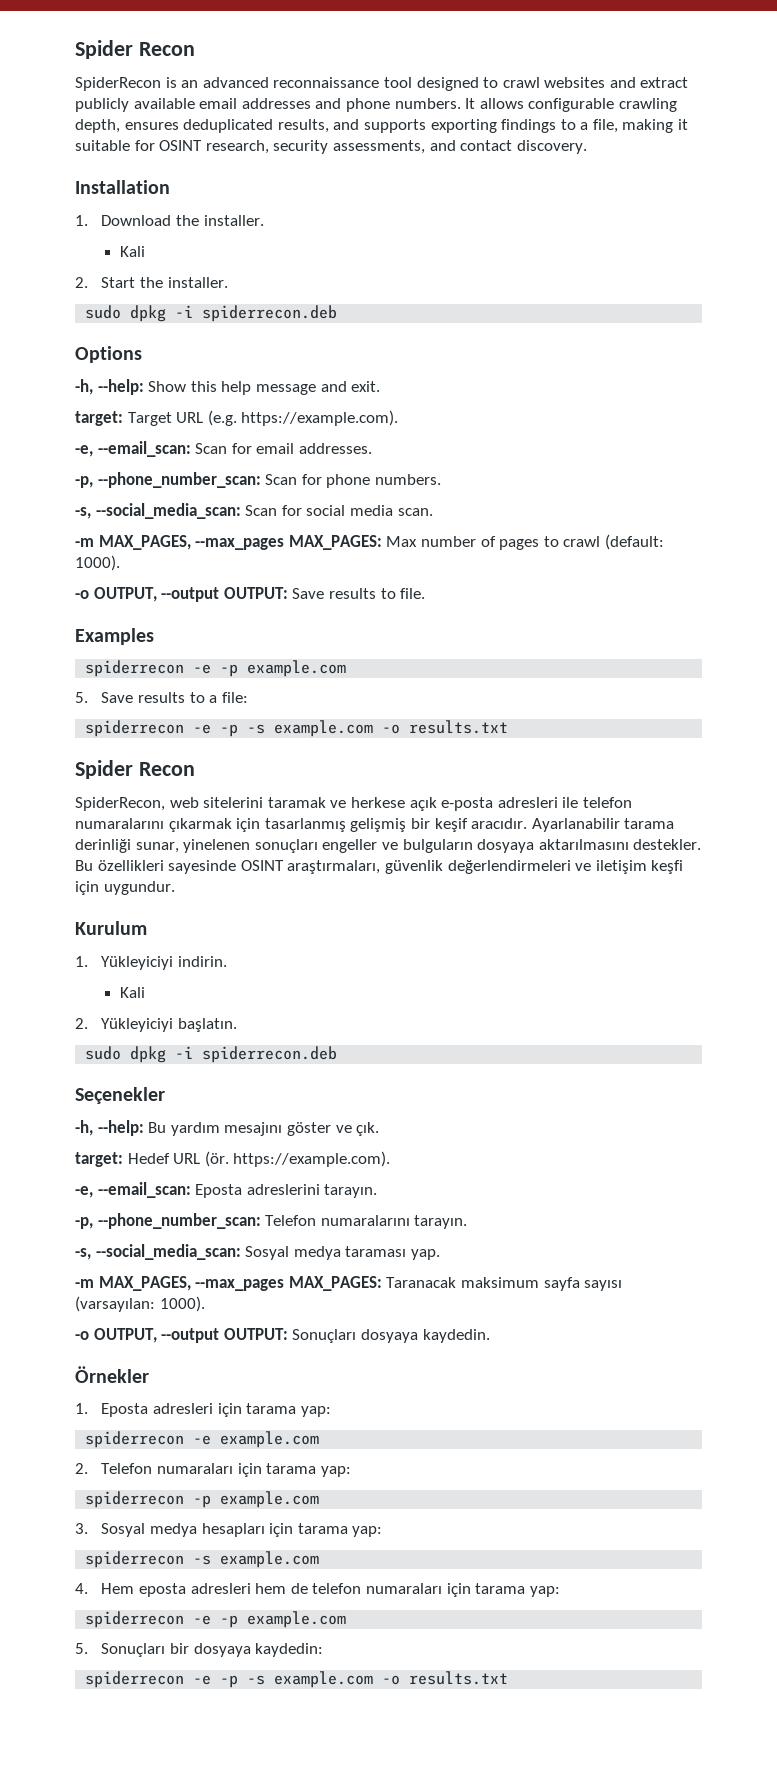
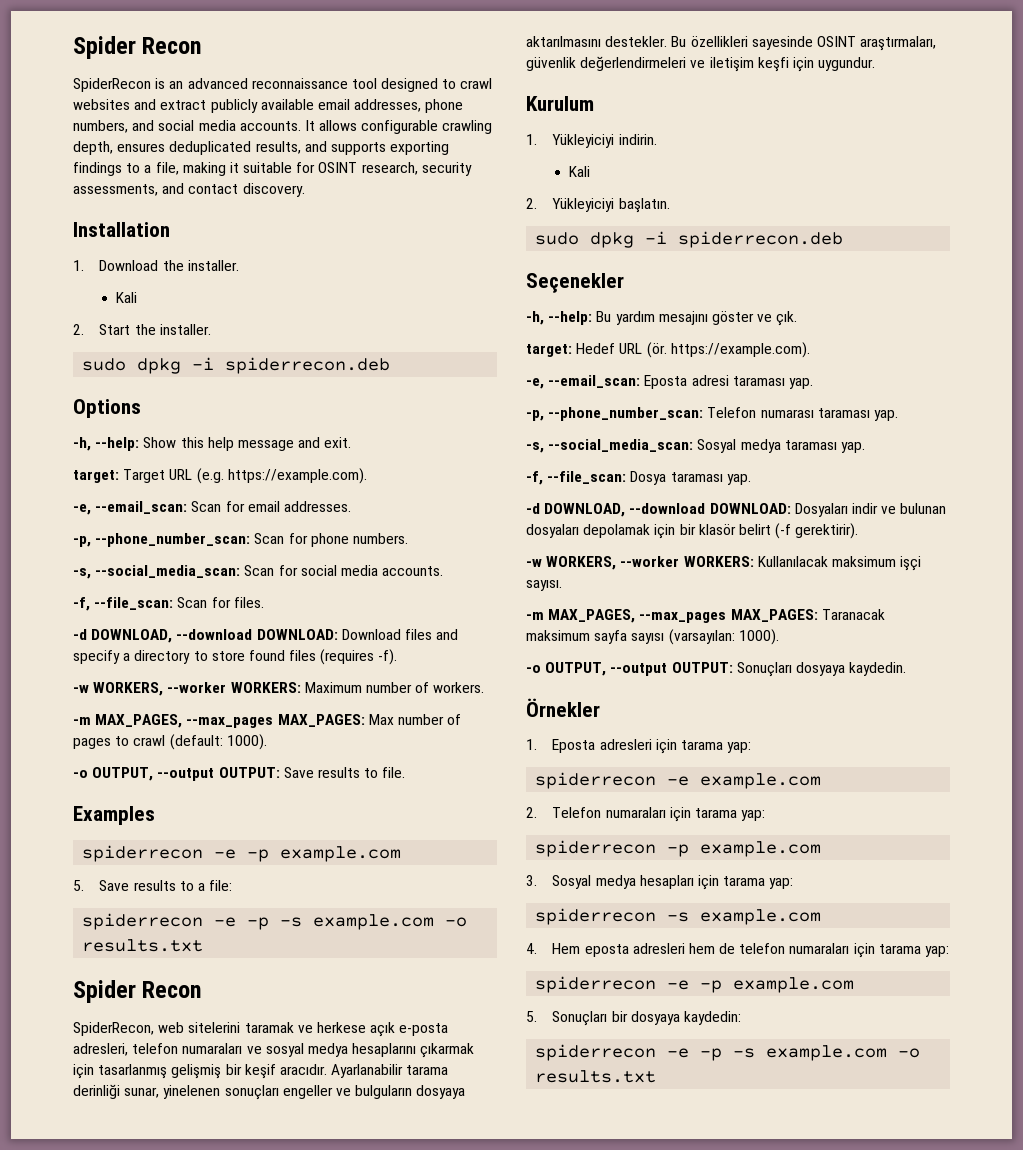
- SpiderRecon is an advanced reconnaissance tool designed to crawl websites and extract publicly available email addresses and phone numbers.
+ SpiderRecon is an advanced reconnaissance tool designed to crawl websites and extract publicly available email addresses, phone numbers, and social media accounts.
- -s, --social_media_scan: Scan for social media scan.
+ -s, --social_media_scan: Scan for social media accounts.
+ -f, --file_scan: Scan for files.
+ -d DOWNLOAD, --download DOWNLOAD: Download files and specify a directory to store found files (requires -f).
+ -w WORKERS, --worker WORKERS: Maximum number of workers.
- SpiderRecon, web sitelerini taramak ve herkese açık e-posta adresleri ile telefon numaralarını çıkarmak için tasarlanmış gelişmiş bir keşif aracıdır.
+ SpiderRecon, web sitelerini taramak ve herkese açık e-posta adresleri, telefon numaraları ve sosyal medya hesaplarını çıkarmak için tasarlanmış gelişmiş bir keşif aracıdır.
- -e, --email_scan: Eposta adreslerini tarayın.
+ -e, --email_scan: Eposta adresi taraması yap.
- -p, --phone_number_scan: Telefon numaralarını tarayın.
+ -p, --phone_number_scan: Telefon numarası taraması yap.
+ -f, --file_scan: Dosya taraması yap.
+ -d DOWNLOAD, --download DOWNLOAD: Dosyaları indir ve bulunan dosyaları depolamak için bir klasör belirt (‑f gerektirir).
+ -w WORKERS, --worker WORKERS: Kullanılacak maksimum işçi sayısı.

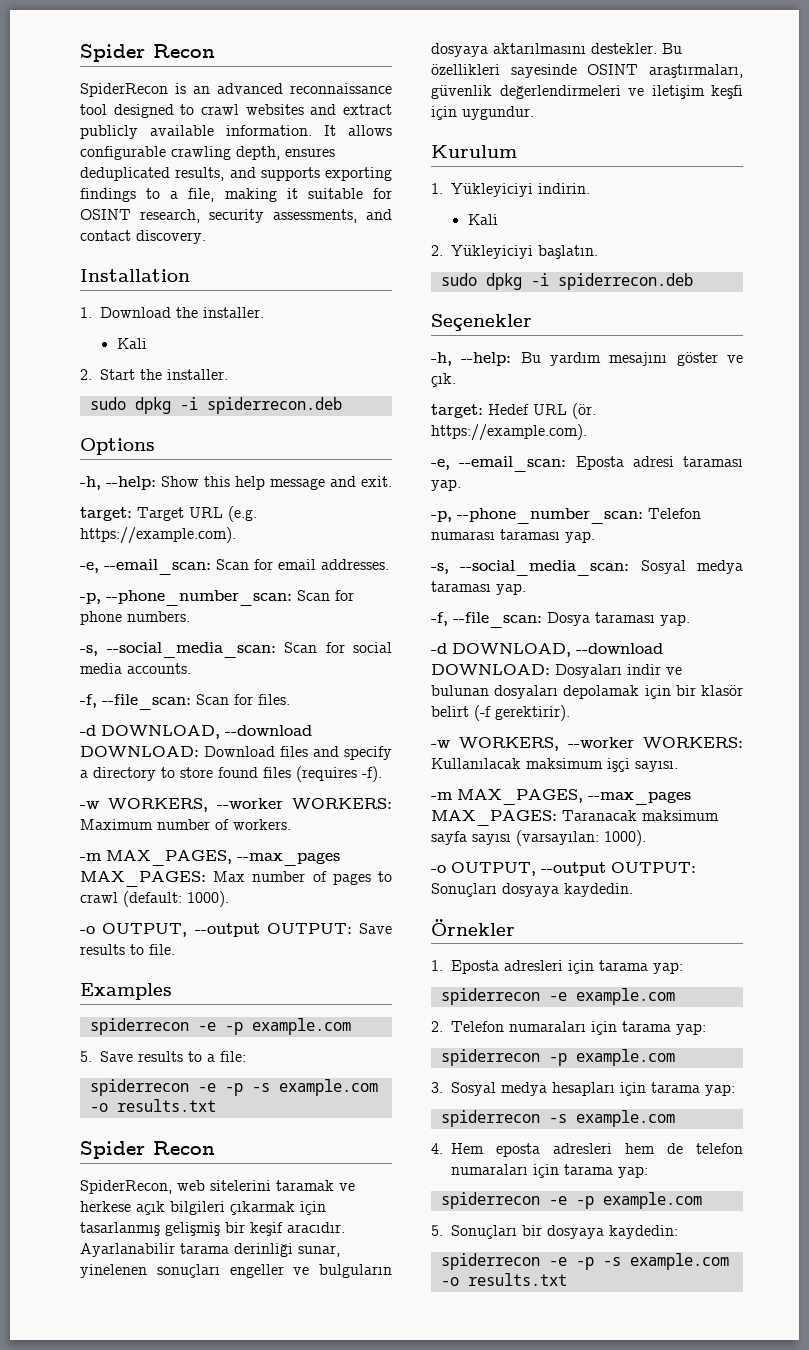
- SpiderRecon is an advanced reconnaissance tool designed to crawl websites and extract publicly available email addresses, phone numbers, and social media accounts.
+ SpiderRecon is an advanced reconnaissance tool designed to crawl websites and extract publicly available information.
- SpiderRecon, web sitelerini taramak ve herkese açık e-posta adresleri, telefon numaraları ve sosyal medya hesaplarını çıkarmak için tasarlanmış gelişmiş bir keşif aracıdır.
+ SpiderRecon, web sitelerini taramak ve herkese açık bilgileri çıkarmak için tasarlanmış gelişmiş bir keşif aracıdır.

